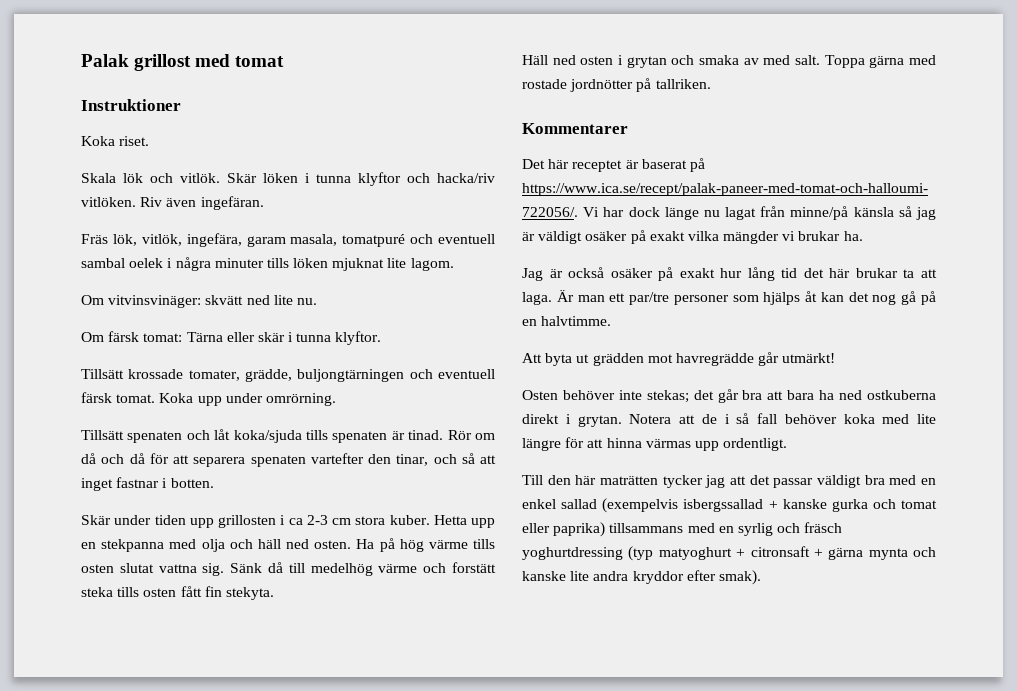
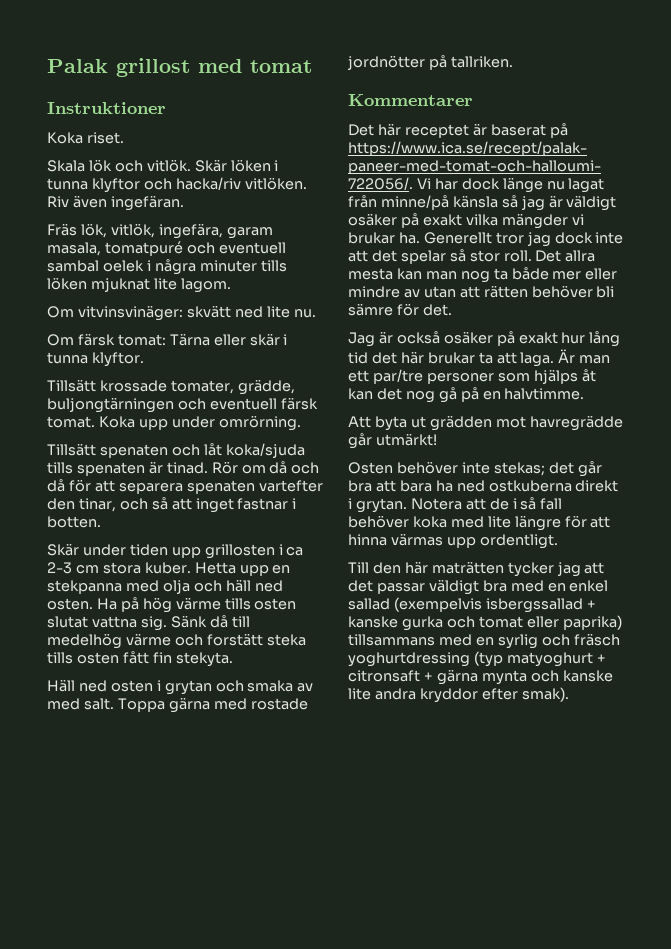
+ Generellt tror jag dock inte att det spelar så stor roll. Det allra mesta kan man nog ta både mer eller mindre av utan att rätten behöver bli sämre för det.

